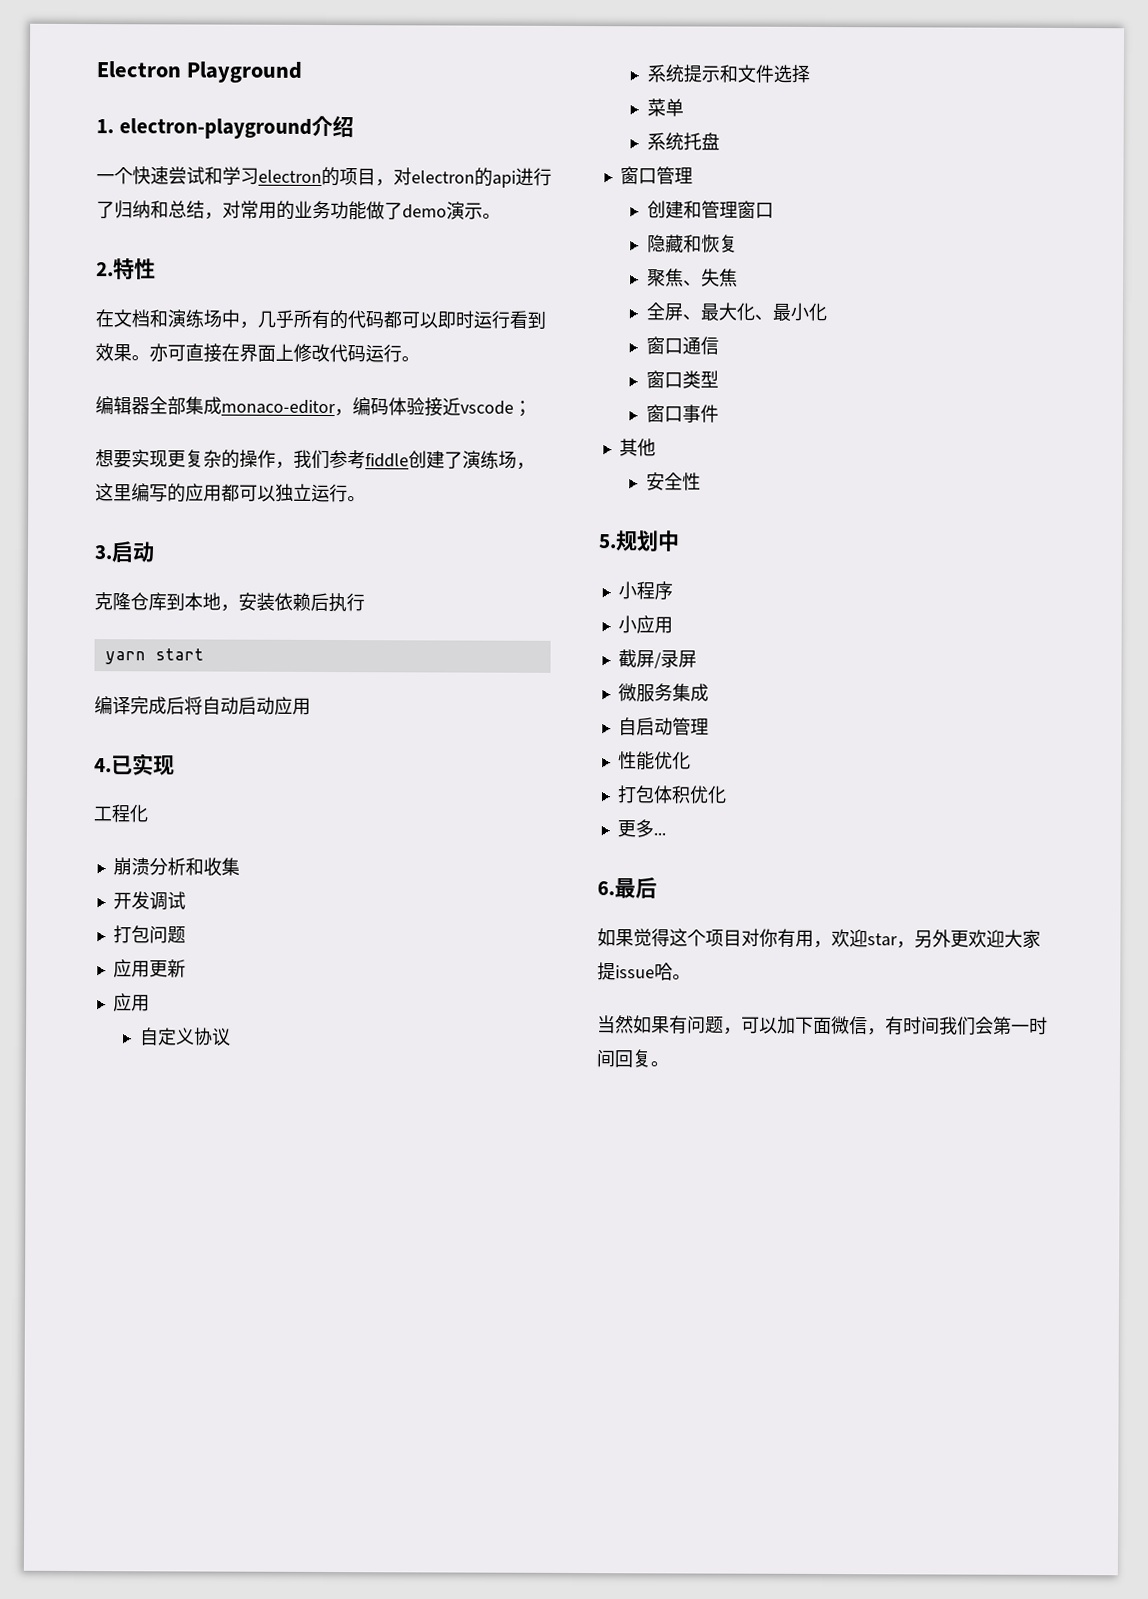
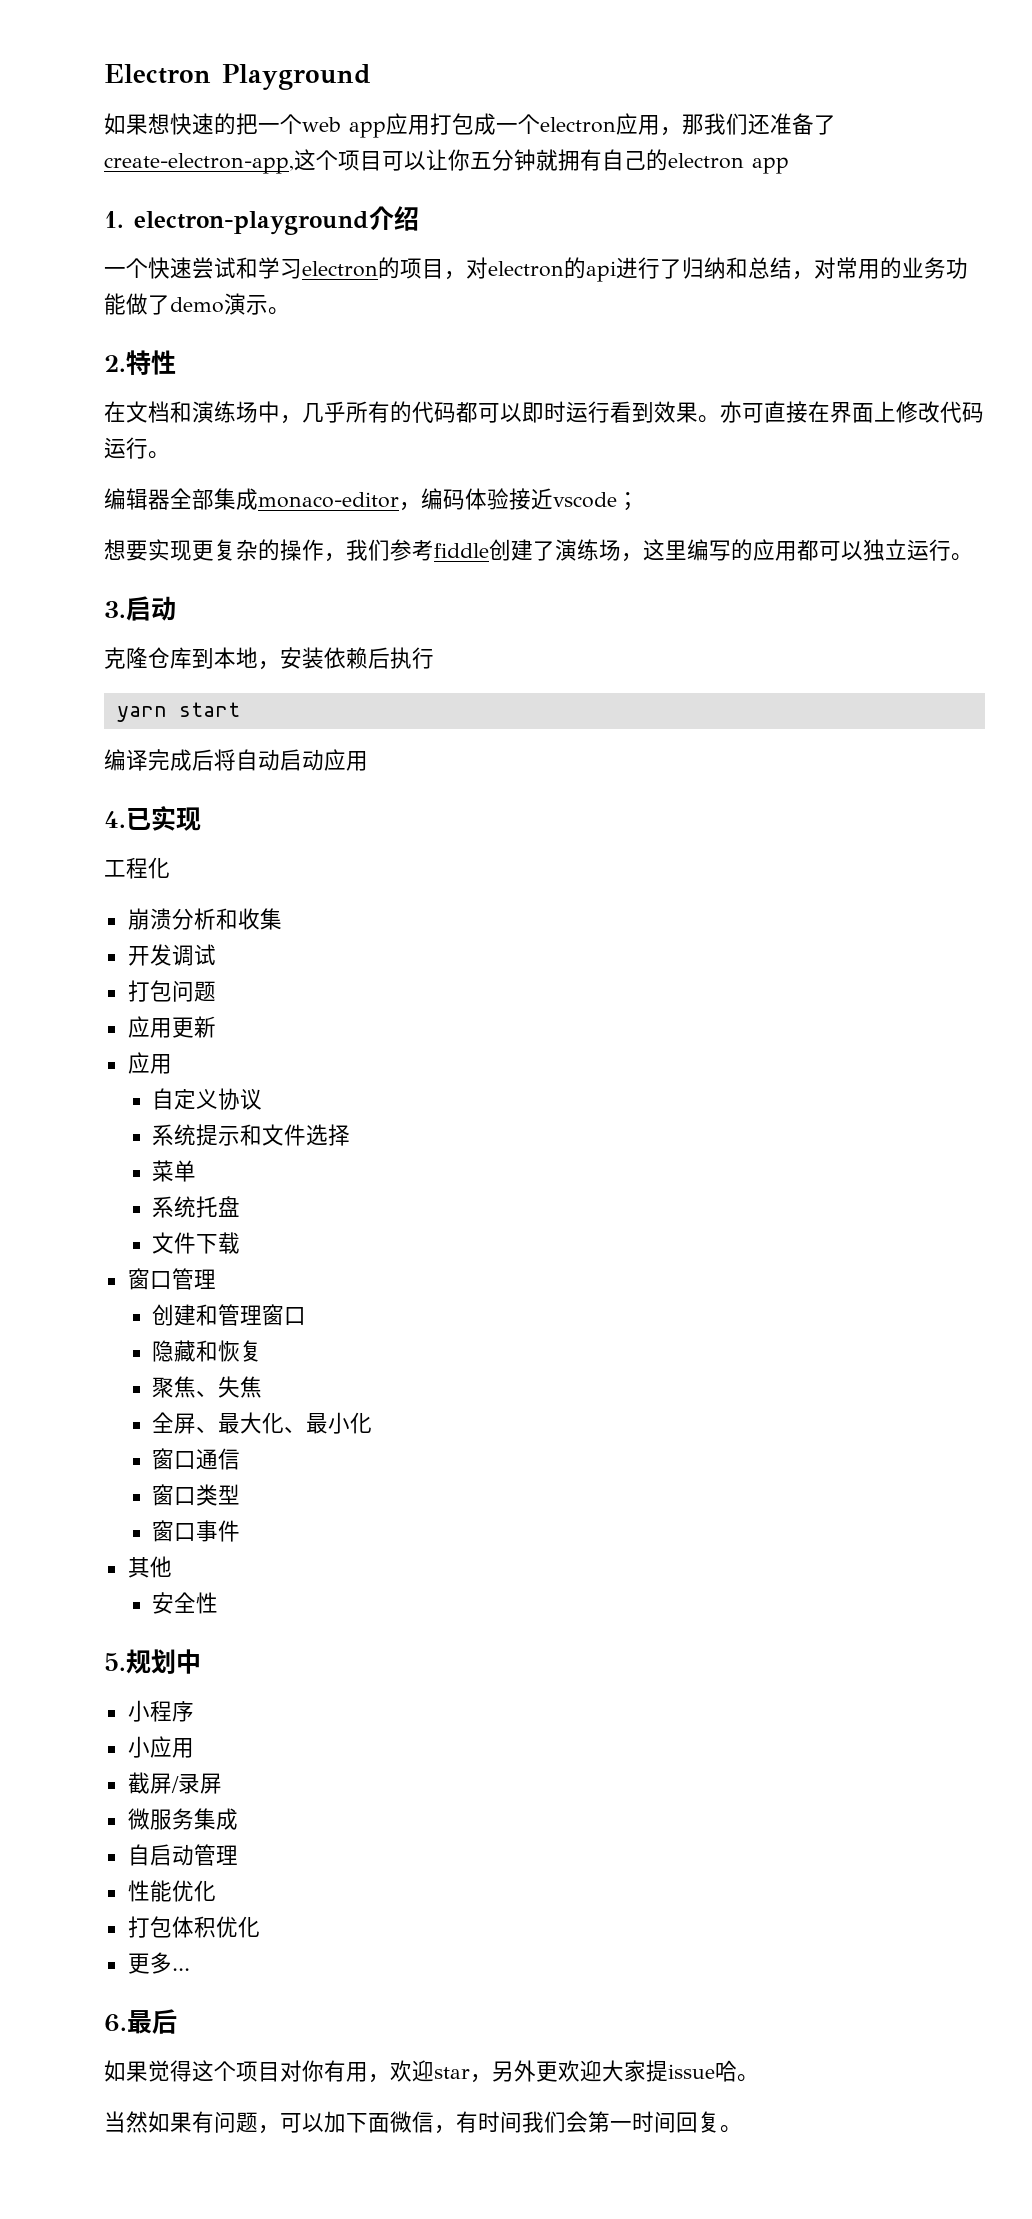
+ 如果想快速的把一个web app应用打包成一个electron应用，那我们还准备了create-electron-app,这个项目可以让你五分钟就拥有自己的electron app
+ 文件下载

